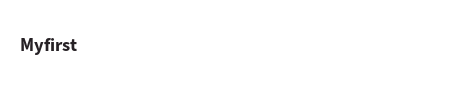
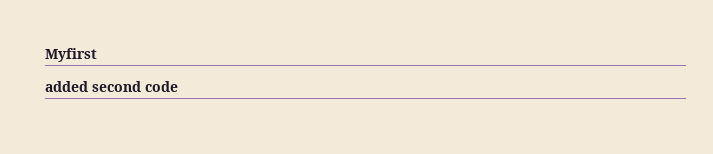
+ added second code

